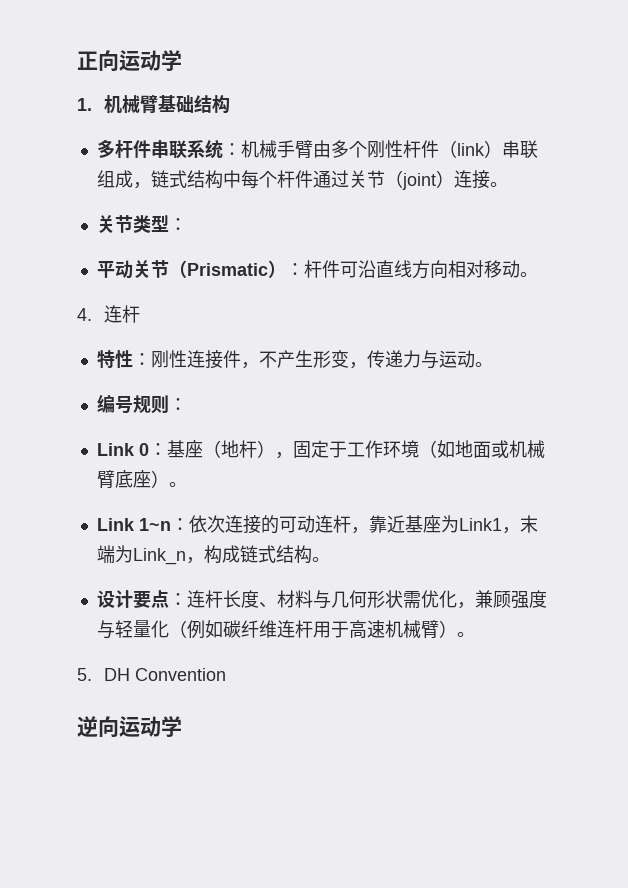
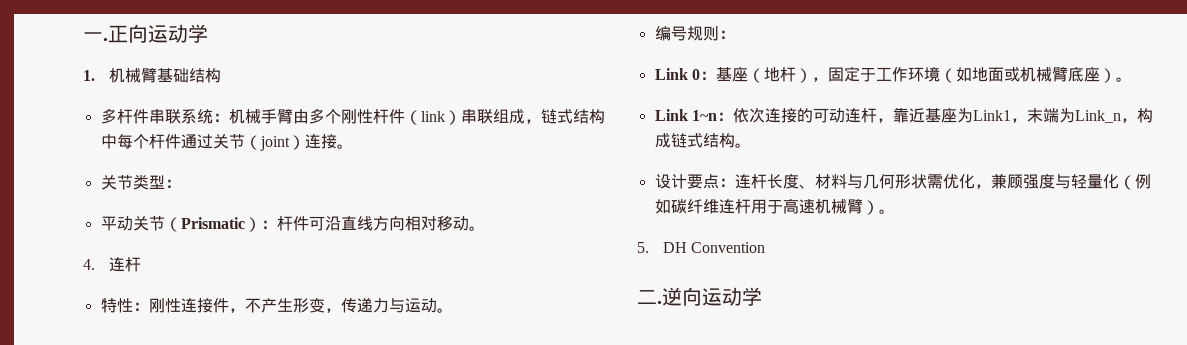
+ 一.
+ 二.

